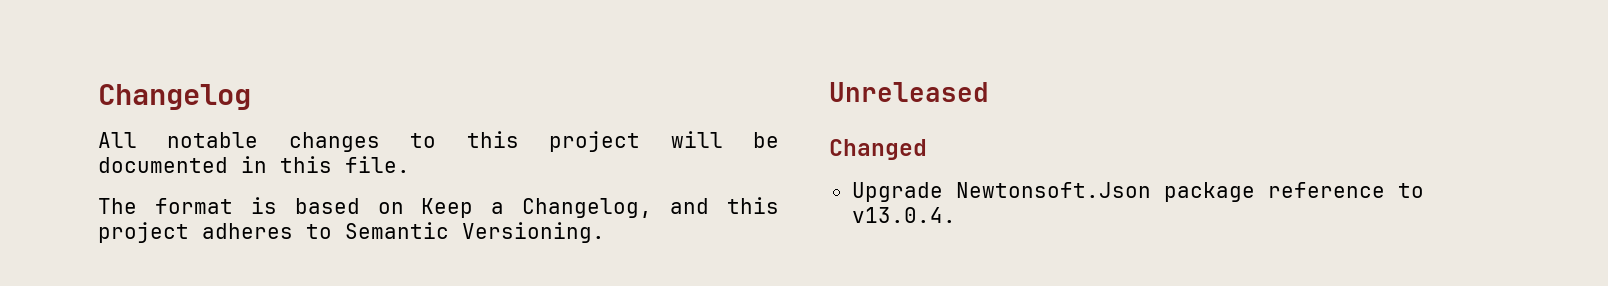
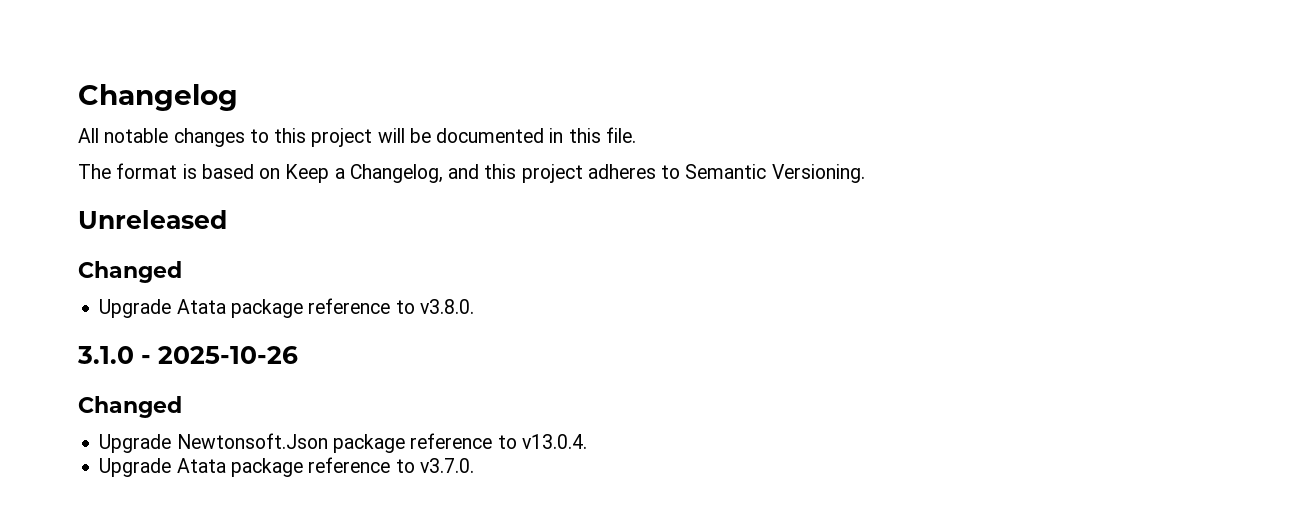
+ Upgrade Atata package reference to v3.8.0.
+ 3.1.0 - 2025-10-26
+ Changed
+ Upgrade Atata package reference to v3.7.0.

